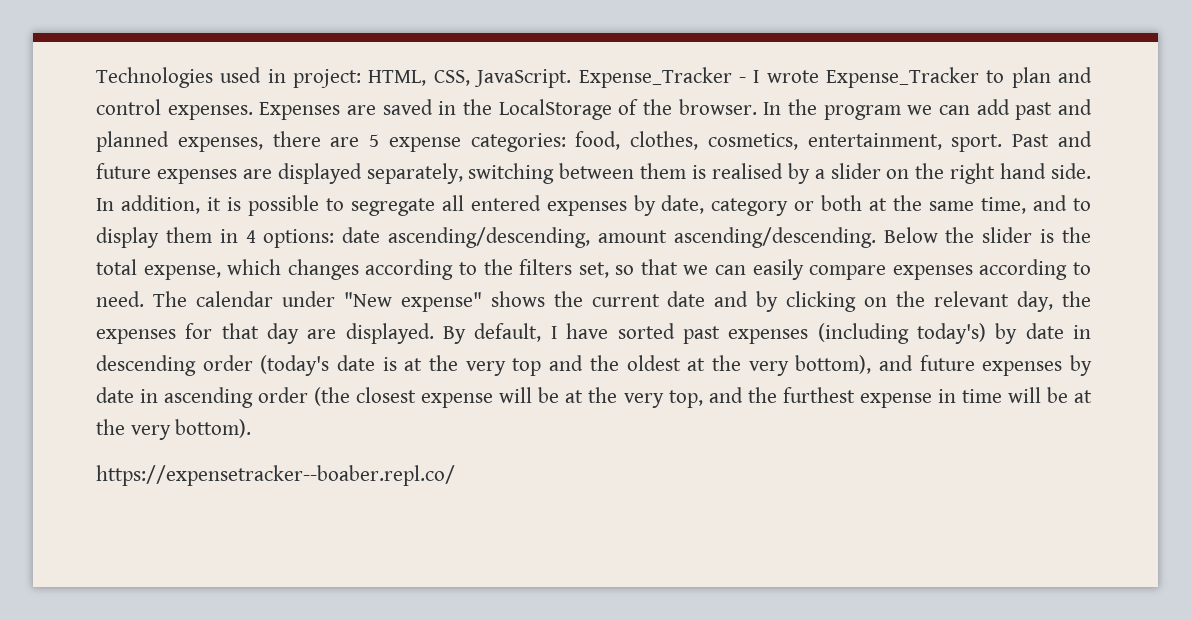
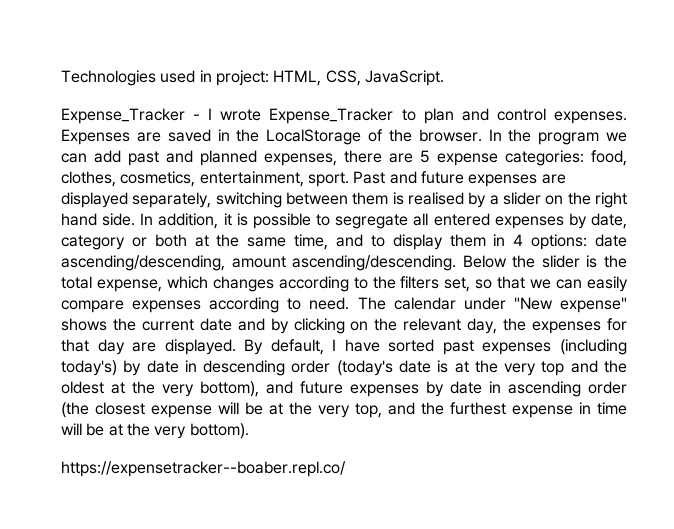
- Technologies used in project: HTML, CSS, JavaScript. Expense_Tracker - I wrote Expense_Tracker to plan and control expenses.
+ Technologies used in project: HTML, CSS, JavaScript.
+ Expense_Tracker - I wrote Expense_Tracker to plan and control expenses.

